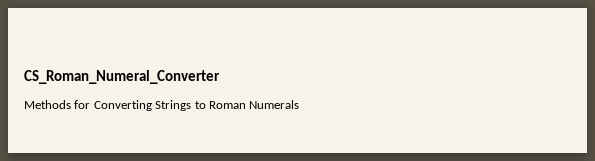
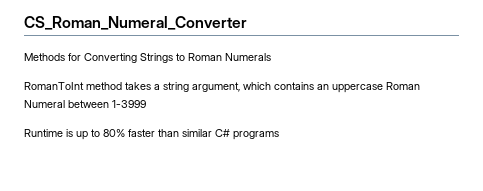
+ RomanToInt method takes a string argument, which contains an uppercase Roman Numeral between 1-3999
+ Runtime is up to 80% faster than similar C# programs

